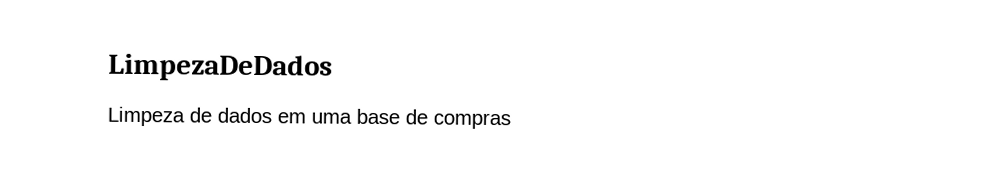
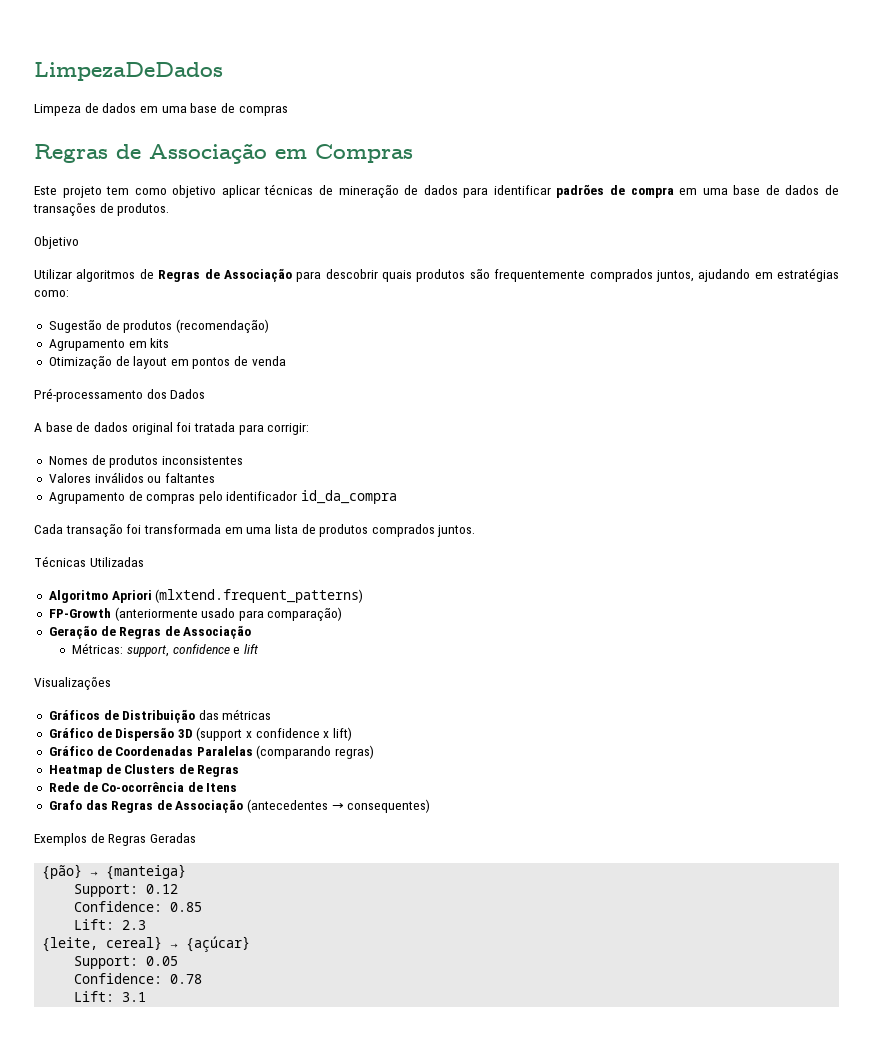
+ Regras de Associação em Compras
+ Este projeto tem como objetivo aplicar técnicas de mineração de dados para identificar padrões de compra em uma base de dados de transações de produtos.
+ Objetivo
+ Utilizar algoritmos de Regras de Associação para descobrir quais produtos são frequentemente comprados juntos, ajudando em estratégias como:
+ Sugestão de produtos (recomendação)
+ Agrupamento em kits
+ Otimização de layout em pontos de venda
+ Pré-processamento dos Dados
+ A base de dados original foi tratada para corrigir:
+ Nomes de produtos inconsistentes
+ Valores inválidos ou faltantes
+ Agrupamento de compras pelo identificador id_da_compra
+ Cada transação foi transformada em uma lista de produtos comprados juntos.
+ Técnicas Utilizadas
+ Algoritmo Apriori (mlxtend.frequent_patterns)
+ FP-Growth (anteriormente usado para comparação)
+ Geração de Regras de Associação
+ Métricas: support, confidence e lift
+ Visualizações
+ Gráficos de Distribuição das métricas
+ Gráfico de Dispersão 3D (support x confidence x lift)
+ Gráfico de Coordenadas Paralelas (comparando regras)
+ Heatmap de Clusters de Regras
+ Rede de Co-ocorrência de Itens
+ Grafo das Regras de Associação (antecedentes → consequentes)
+ Exemplos de Regras Geradas
+ {pão} → {manteiga}
+ Support: 0.12
+ Confidence: 0.85
+ Lift: 2.3
+ {leite, cereal} → {açúcar}
+ Support: 0.05
+ Confidence: 0.78
+ Lift: 3.1

